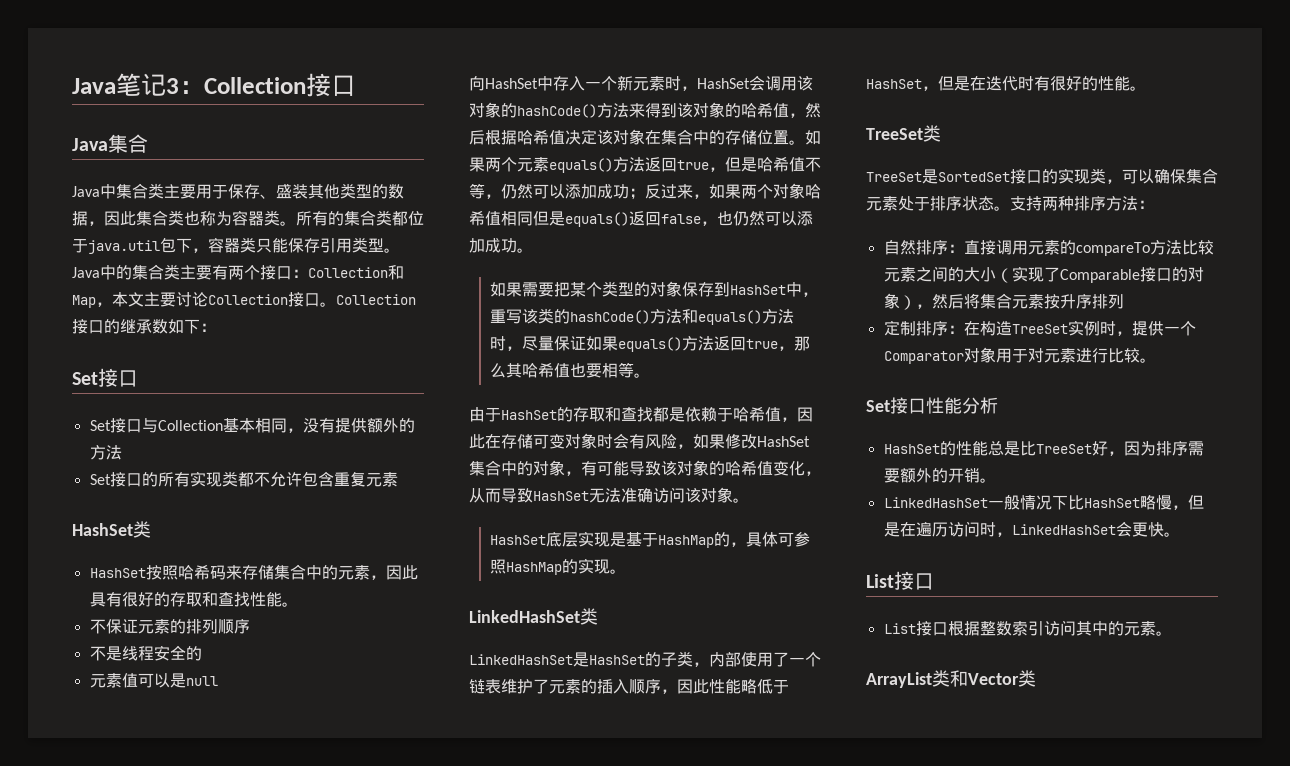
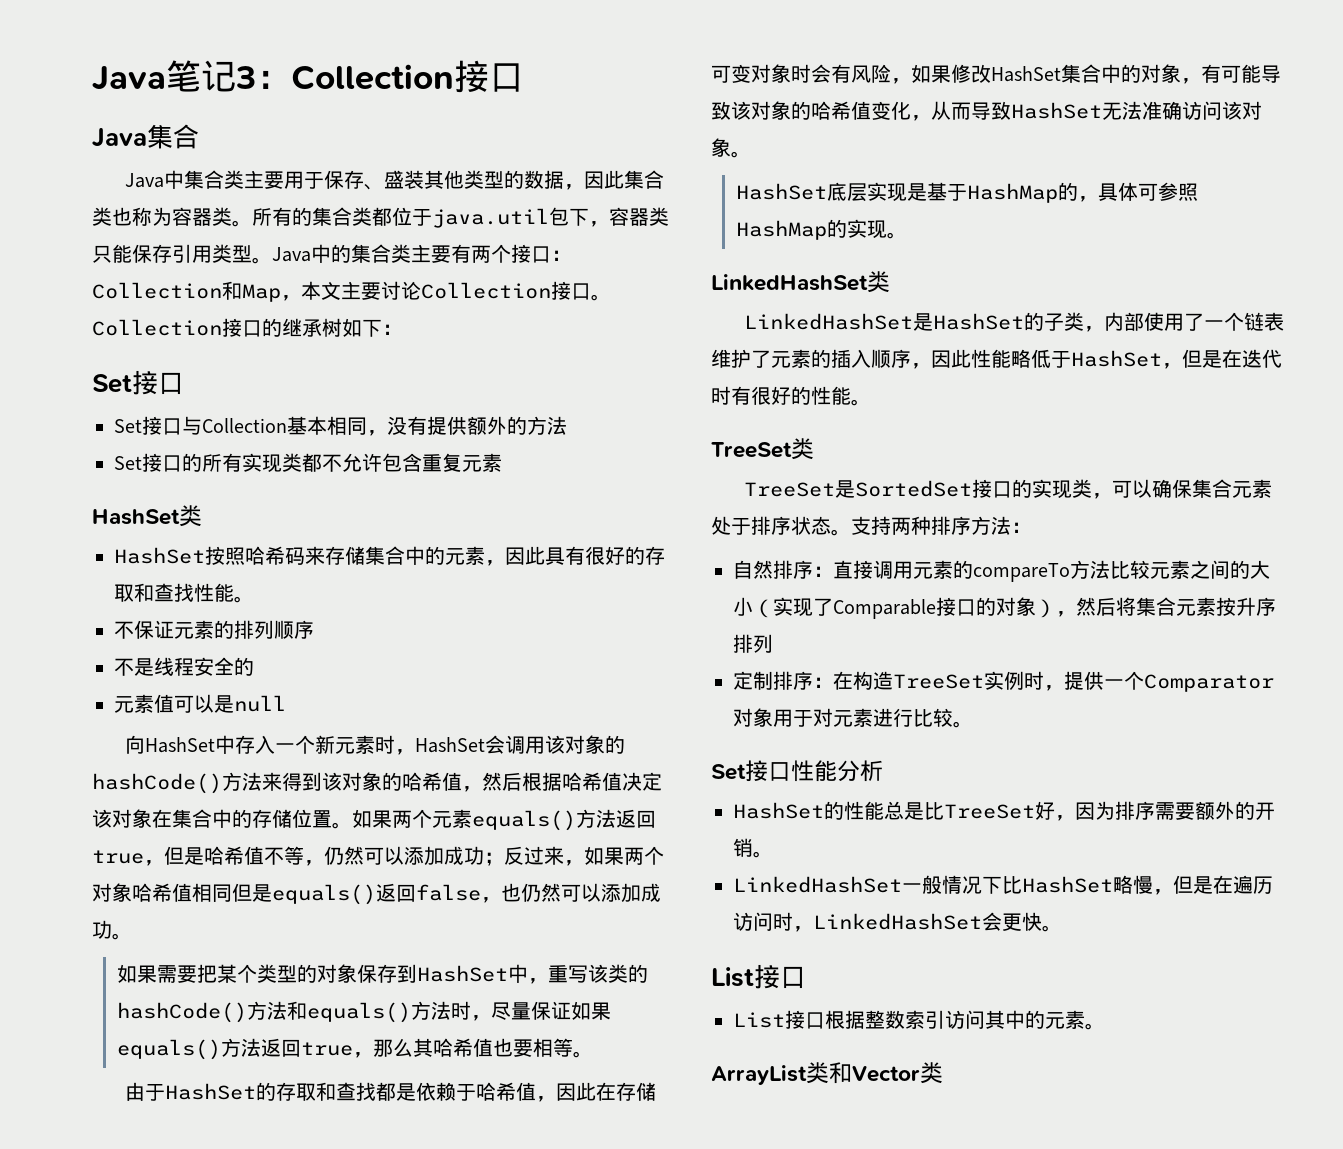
- Collection接口的继承数如下：
+ Collection接口的继承树如下：

